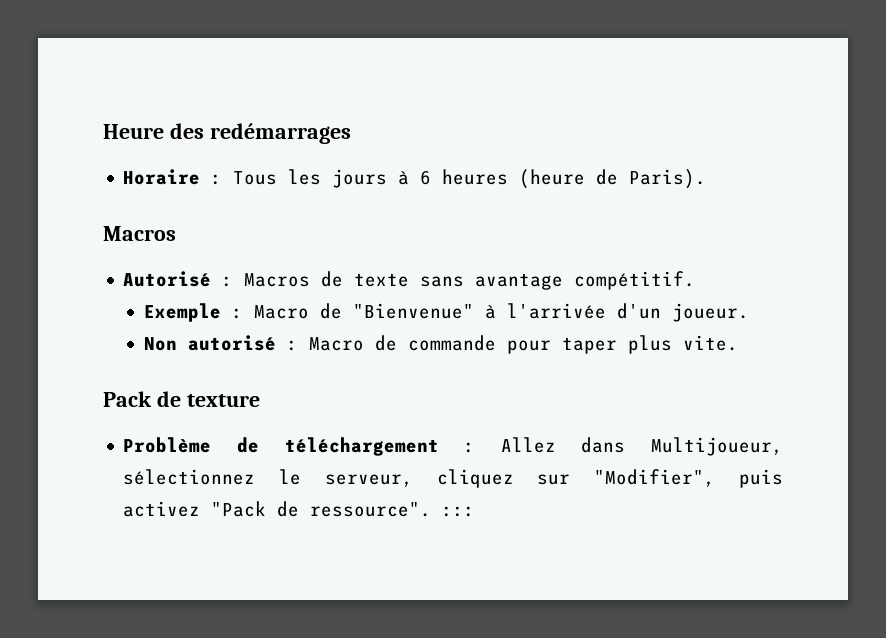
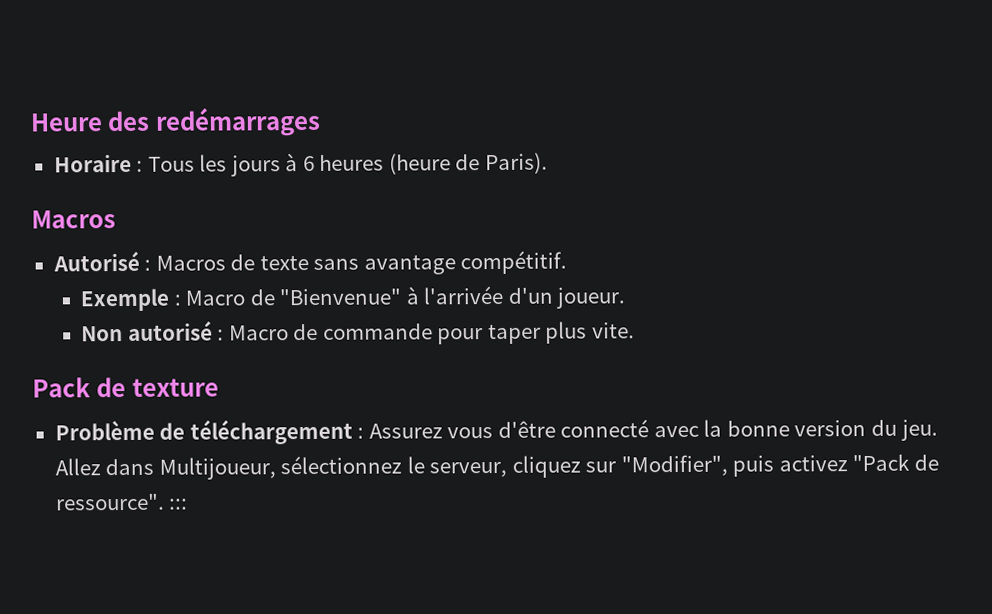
- Problème de téléchargement : Allez dans Multijoueur, sélectionnez le serveur, cliquez sur "Modifier", puis activez "Pack de ressource". :::
+ Problème de téléchargement : Assurez vous d'être connecté avec la bonne version du jeu. Allez dans Multijoueur, sélectionnez le serveur, cliquez sur "Modifier", puis activez "Pack de ressource". :::

